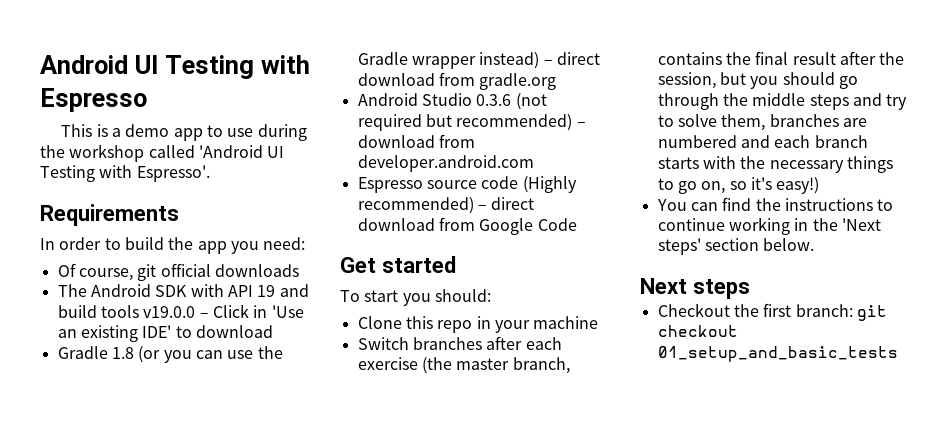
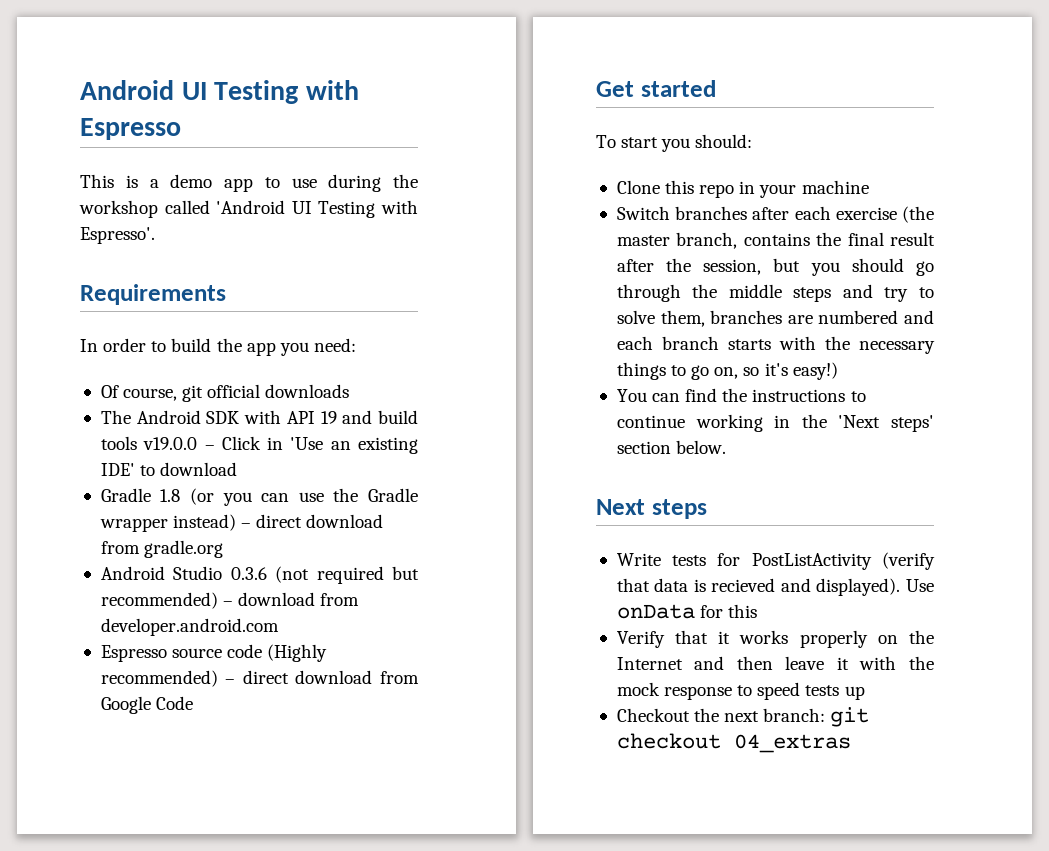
+ Write tests for PostListActivity (verify that data is recieved and displayed). Use onData for this
+ Verify that it works properly on the Internet and then leave it with the mock response to speed tests up
- Checkout the first branch: git checkout 01_setup_and_basic_tests
+ Checkout the next branch: git checkout 04_extras

